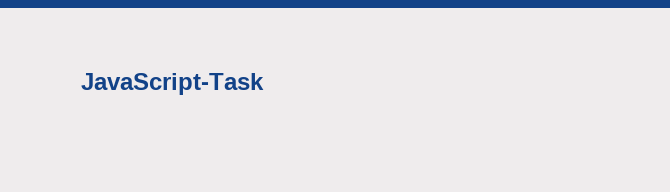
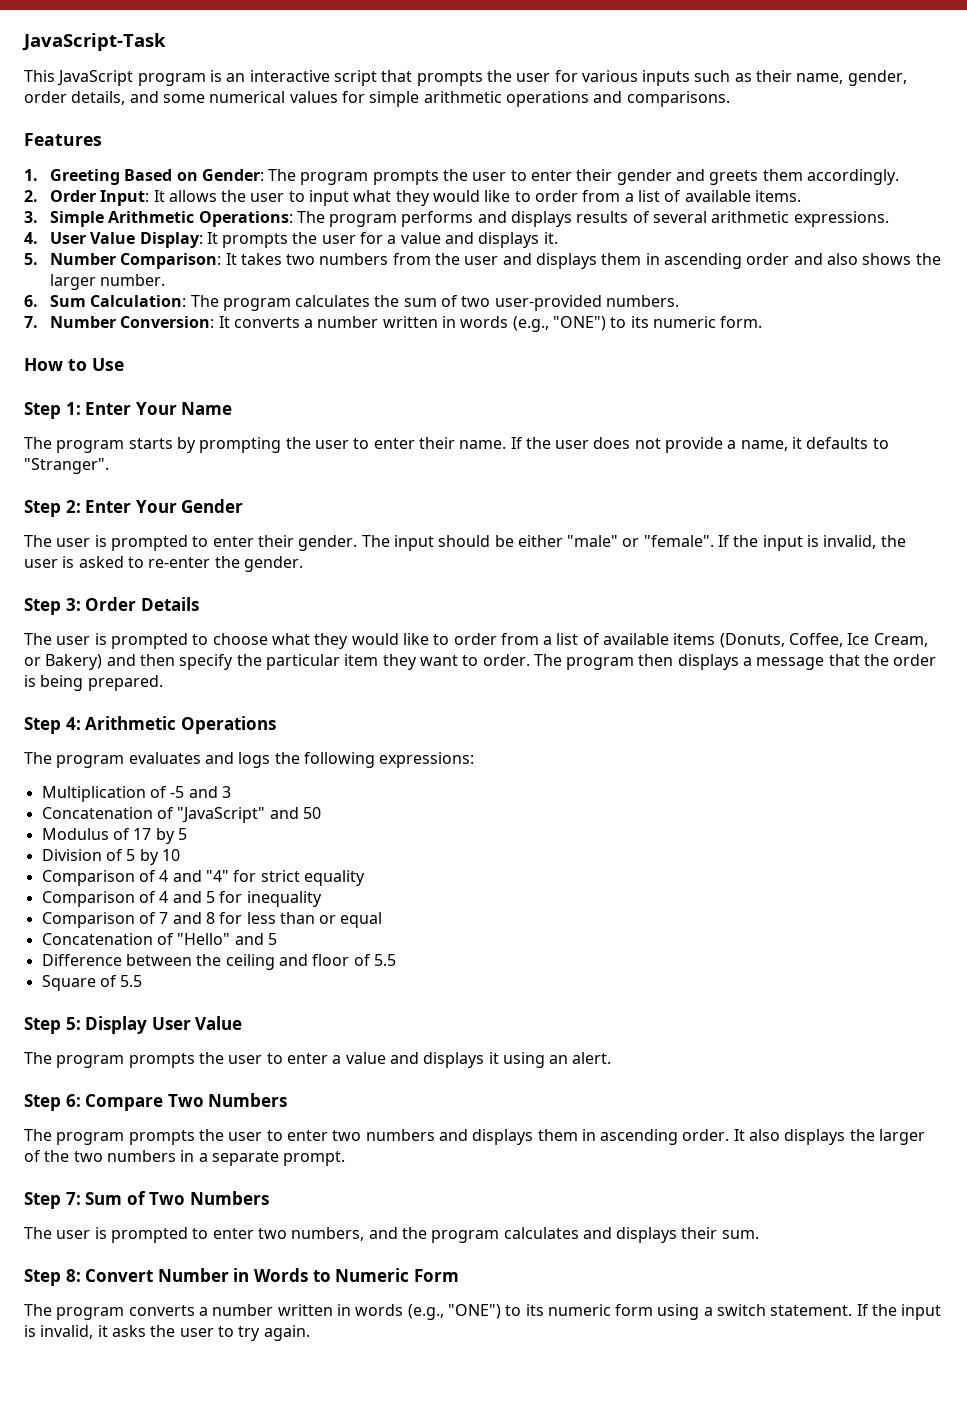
+ This JavaScript program is an interactive script that prompts the user for various inputs such as their name, gender, order details, and some numerical values for simple arithmetic operations and comparisons.
+ Features
+ 1. Greeting Based on Gender: The program prompts the user to enter their gender and greets them accordingly.
+ 2. Order Input: It allows the user to input what they would like to order from a list of available items.
+ 3. Simple Arithmetic Operations: The program performs and displays results of several arithmetic expressions.
+ 4. User Value Display: It prompts the user for a value and displays it.
+ 5. Number Comparison: It takes two numbers from the user and displays them in ascending order and also shows the larger number.
+ 6. Sum Calculation: The program calculates the sum of two user-provided numbers.
+ 7. Number Conversion: It converts a number written in words (e.g., "ONE") to its numeric form.
+ How to Use
+ Step 1: Enter Your Name
+ The program starts by prompting the user to enter their name. If the user does not provide a name, it defaults to "Stranger".
+ Step 2: Enter Your Gender
+ The user is prompted to enter their gender. The input should be either "male" or "female". If the input is invalid, the user is asked to re-enter the gender.
+ Step 3: Order Details
+ The user is prompted to choose what they would like to order from a list of available items (Donuts, Coffee, Ice Cream, or Bakery) and then specify the particular item they want to order. The program then displays a message that the order is being prepared.
+ Step 4: Arithmetic Operations
+ The program evaluates and logs the following expressions:
+ Multiplication of -5 and 3
+ Concatenation of "JavaScript" and 50
+ Modulus of 17 by 5
+ Division of 5 by 10
+ Comparison of 4 and "4" for strict equality
+ Comparison of 4 and 5 for inequality
+ Comparison of 7 and 8 for less than or equal
+ Concatenation of "Hello" and 5
+ Difference between the ceiling and floor of 5.5
+ Square of 5.5
+ Step 5: Display User Value
+ The program prompts the user to enter a value and displays it using an alert.
+ Step 6: Compare Two Numbers
+ The program prompts the user to enter two numbers and displays them in ascending order. It also displays the larger of the two numbers in a separate prompt.
+ Step 7: Sum of Two Numbers
+ The user is prompted to enter two numbers, and the program calculates and displays their sum.
+ Step 8: Convert Number in Words to Numeric Form
+ The program converts a number written in words (e.g., "ONE") to its numeric form using a switch statement. If the input is invalid, it asks the user to try again.

